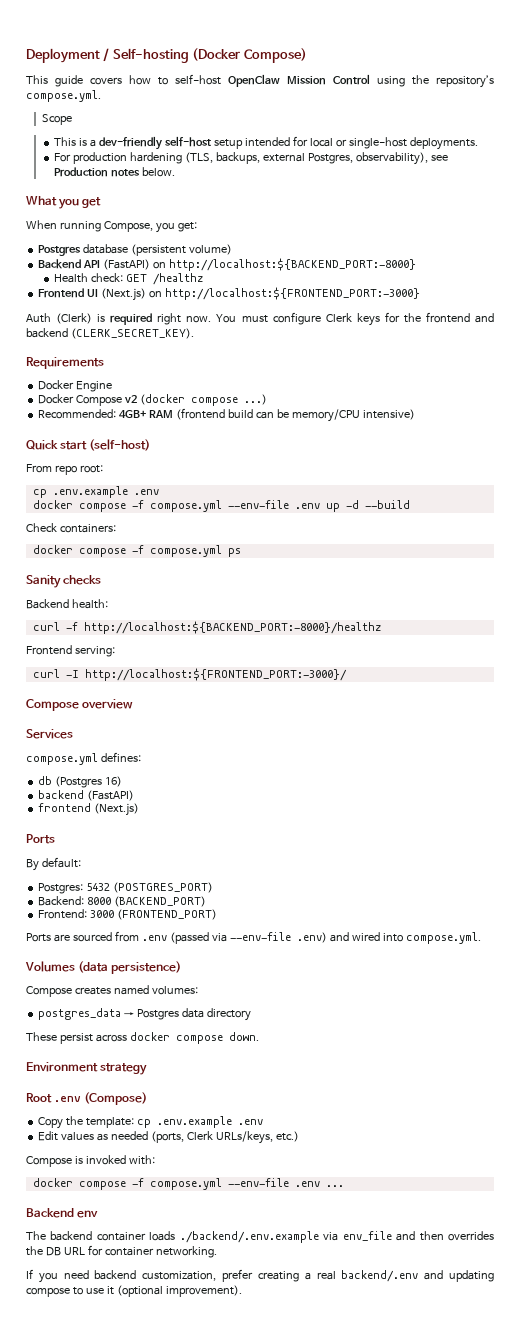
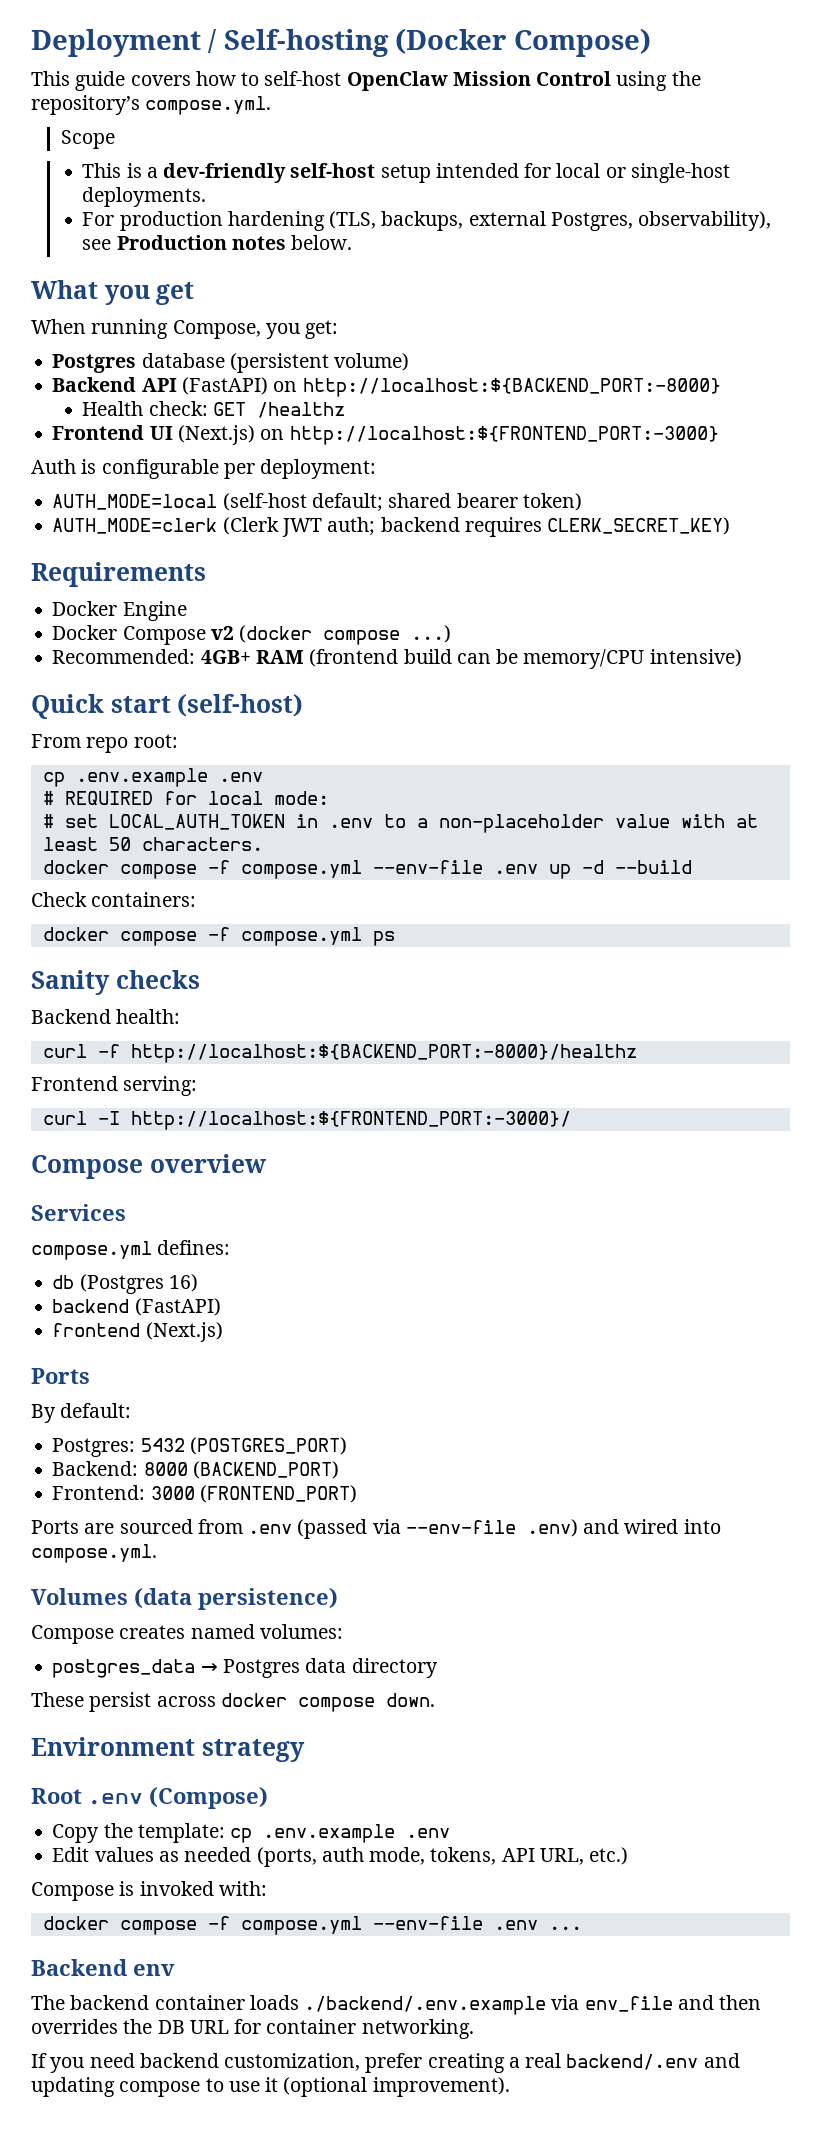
- Auth (Clerk) is required right now. You must configure Clerk keys for the frontend and backend (CLERK_SECRET_KEY).
+ Auth is configurable per deployment:
+ AUTH_MODE=local (self-host default; shared bearer token)
+ AUTH_MODE=clerk (Clerk JWT auth; backend requires CLERK_SECRET_KEY)
+ # REQUIRED for local mode:
+ # set LOCAL_AUTH_TOKEN in .env to a non-placeholder value with at least 50 characters.
- Edit values as needed (ports, Clerk URLs/keys, etc.)
+ Edit values as needed (ports, auth mode, tokens, API URL, etc.)

